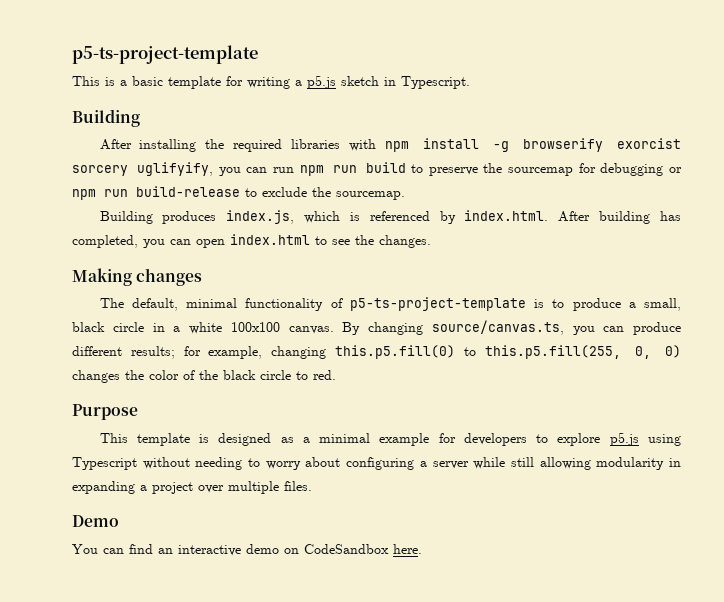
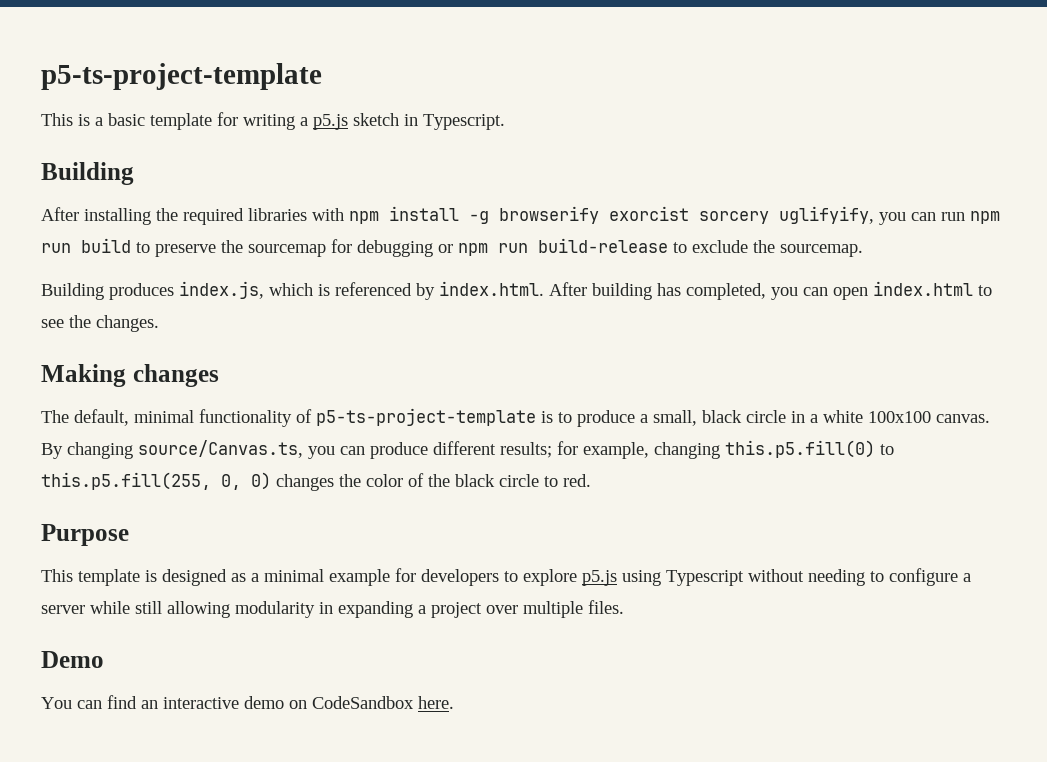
- By changing source/canvas.ts, you can produce different results; for example, changing this.p5.fill(0) to this.p5.fill(255, 0, 0) changes the color of the black circle to red.
+ By changing source/Canvas.ts, you can produce different results; for example, changing this.p5.fill(0) to this.p5.fill(255, 0, 0) changes the color of the black circle to red.
- This template is designed as a minimal example for developers to explore p5.js using Typescript without needing to worry about configuring a server while still allowing modularity in expanding a project over multiple files.
+ This template is designed as a minimal example for developers to explore p5.js using Typescript without needing to configure a server while still allowing modularity in expanding a project over multiple files.

